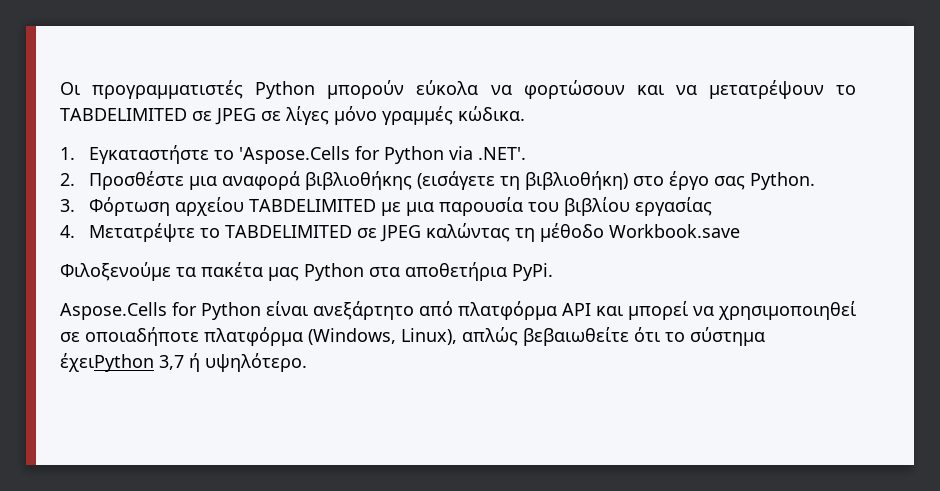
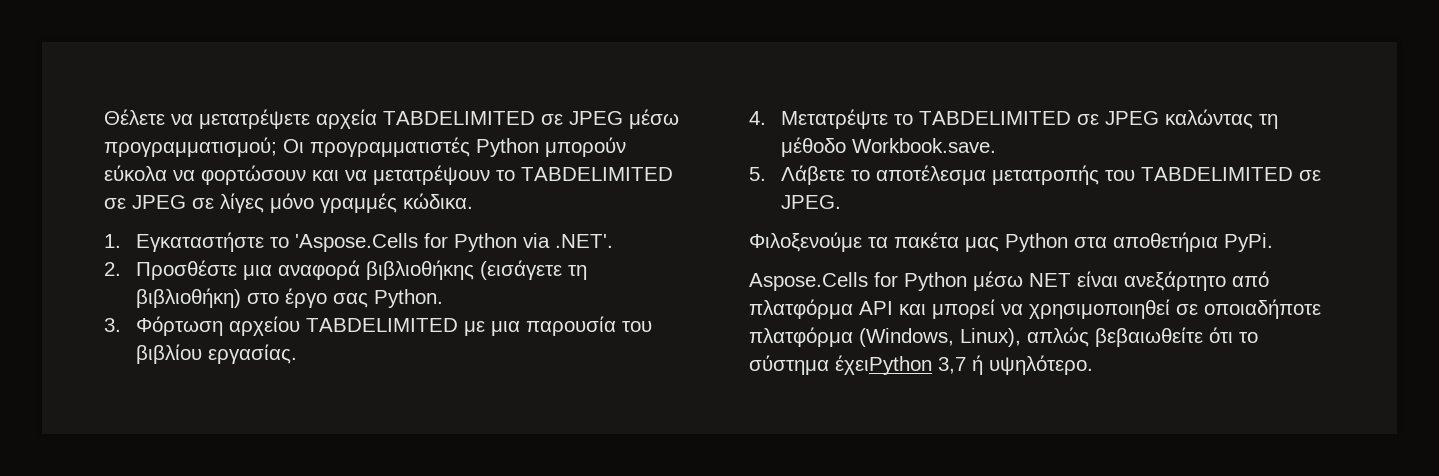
- Οι προγραμματιστές Python μπορούν εύκολα να φορτώσουν και να μετατρέψουν το TABDELIMITED σε JPEG σε λίγες μόνο γραμμές κώδικα.
+ Θέλετε να μετατρέψετε αρχεία TABDELIMITED σε JPEG μέσω προγραμματισμού; Οι προγραμματιστές Python μπορούν εύκολα να φορτώσουν και να μετατρέψουν το TABDELIMITED σε JPEG σε λίγες μόνο γραμμές κώδικα.
- 3. Φόρτωση αρχείου TABDELIMITED με μια παρουσία του βιβλίου εργασίας
+ 3. Φόρτωση αρχείου TABDELIMITED με μια παρουσία του βιβλίου εργασίας.
- 4. Μετατρέψτε το TABDELIMITED σε JPEG καλώντας τη μέθοδο Workbook.save
+ 4. Μετατρέψτε το TABDELIMITED σε JPEG καλώντας τη μέθοδο Workbook.save.
+ 5. Λάβετε το αποτέλεσμα μετατροπής του TABDELIMITED σε JPEG.
- Aspose.Cells for Python είναι ανεξάρτητο από πλατφόρμα API και μπορεί να χρησιμοποιηθεί σε οποιαδήποτε πλατφόρμα (Windows, Linux), απλώς βεβαιωθείτε ότι το σύστημα έχειPython 3,7 ή υψηλότερο.
+ Aspose.Cells for Python μέσω NET είναι ανεξάρτητο από πλατφόρμα API και μπορεί να χρησιμοποιηθεί σε οποιαδήποτε πλατφόρμα (Windows, Linux), απλώς βεβαιωθείτε ότι το σύστημα έχειPython 3,7 ή υψηλότερο.

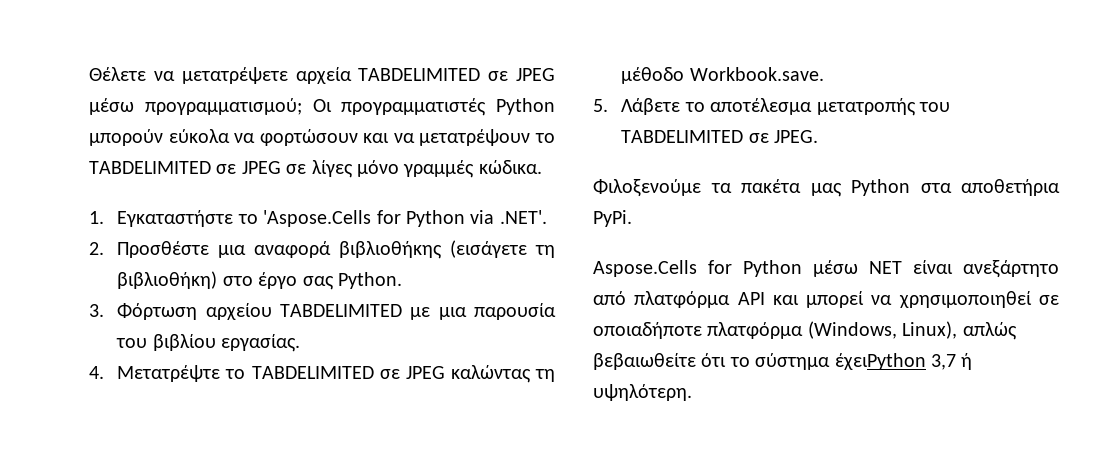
- Aspose.Cells for Python μέσω NET είναι ανεξάρτητο από πλατφόρμα API και μπορεί να χρησιμοποιηθεί σε οποιαδήποτε πλατφόρμα (Windows, Linux), απλώς βεβαιωθείτε ότι το σύστημα έχειPython 3,7 ή υψηλότερο.
+ Aspose.Cells for Python μέσω NET είναι ανεξάρτητο από πλατφόρμα API και μπορεί να χρησιμοποιηθεί σε οποιαδήποτε πλατφόρμα (Windows, Linux), απλώς βεβαιωθείτε ότι το σύστημα έχειPython 3,7 ή υψηλότερη.

